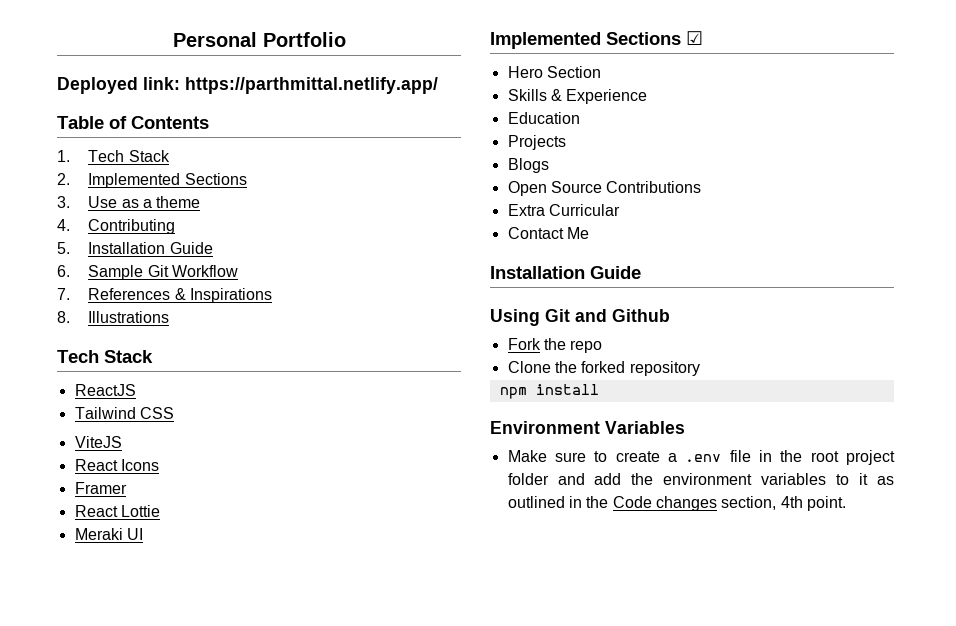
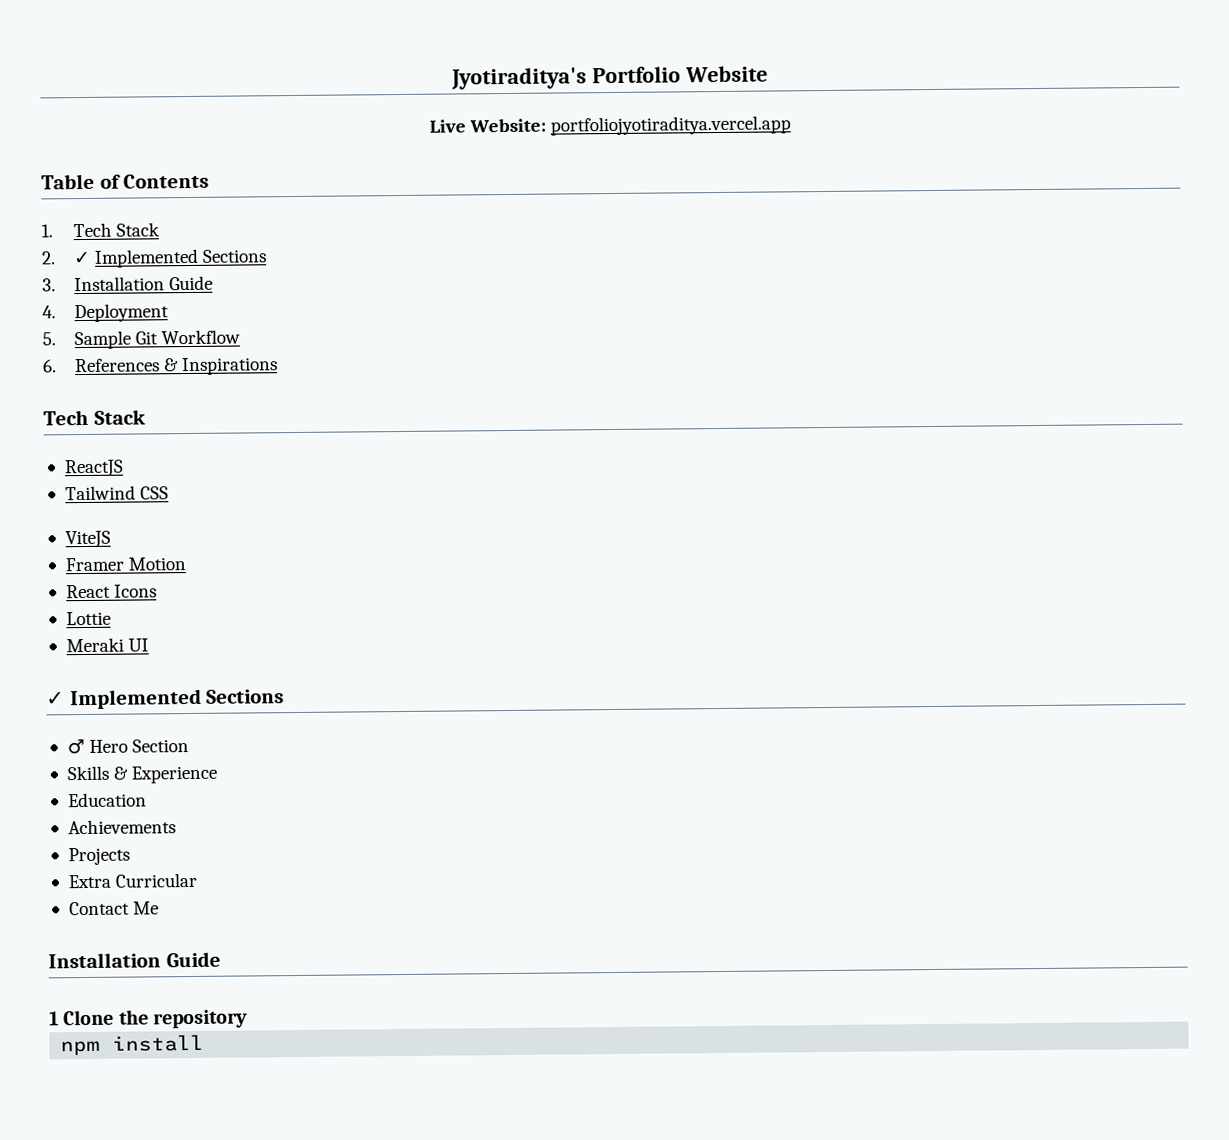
- Personal Portfolio
- Deployed link: https://parthmittal.netlify.app/
+ Jyotiraditya's Portfolio Website
+ Live Website: portfoliojyotiraditya.vercel.app
- 2. Implemented Sections
+ 2. ✓ Implemented Sections
- 3. Use as a theme
- 4. Contributing
- 5. Installation Guide
- 6. Sample Git Workflow
+ 3. Installation Guide
+ 4. Deployment
+ 5. Sample Git Workflow
- 7. References & Inspirations
+ 6. References & Inspirations
- 8. Illustrations
+ Framer Motion
- Framer
- React Lottie
+ Lottie
  Meraki UI
- Implemented Sections ☑
- Hero Section
+ ✓ Implemented Sections
+ ♂ Hero Section
+ Achievements
- Blogs
- Open Source Contributions
- Using Git and Github
- Fork the repo
- Clone the forked repository
+ 1 Clone the repository
- Environment Variables
- Make sure to create a .env file in the root project folder and add the environment variables to it as outlined in the Code changes section, 4th point.

